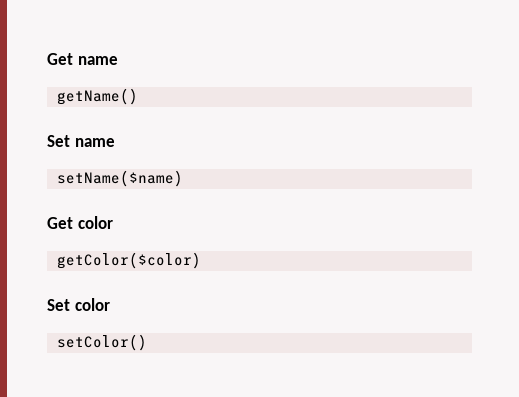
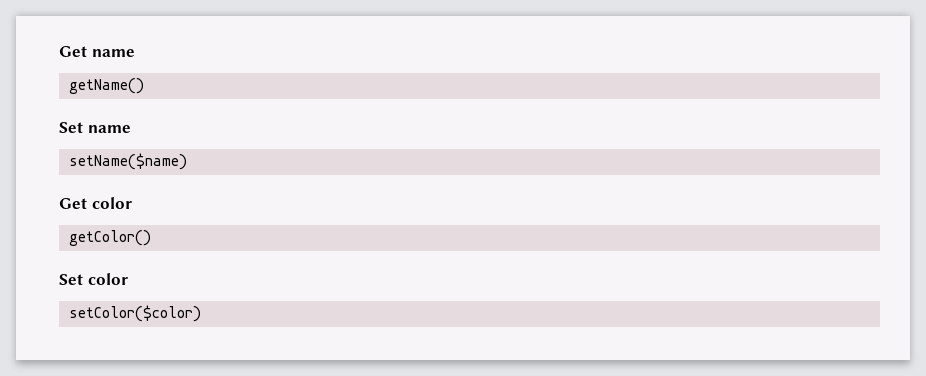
- getColor($color)
+ getColor()
- setColor()
+ setColor($color)

